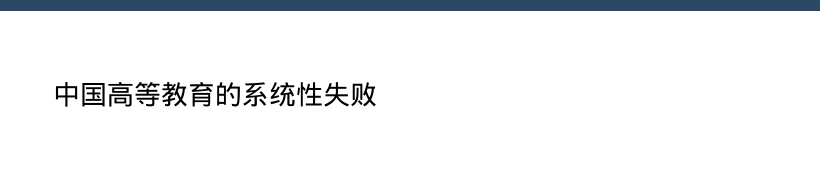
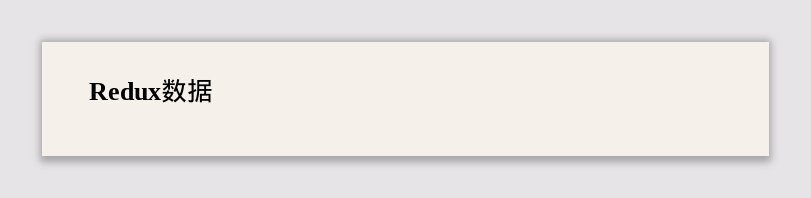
- 中国高等教育的系统性失败
+ Redux数据

